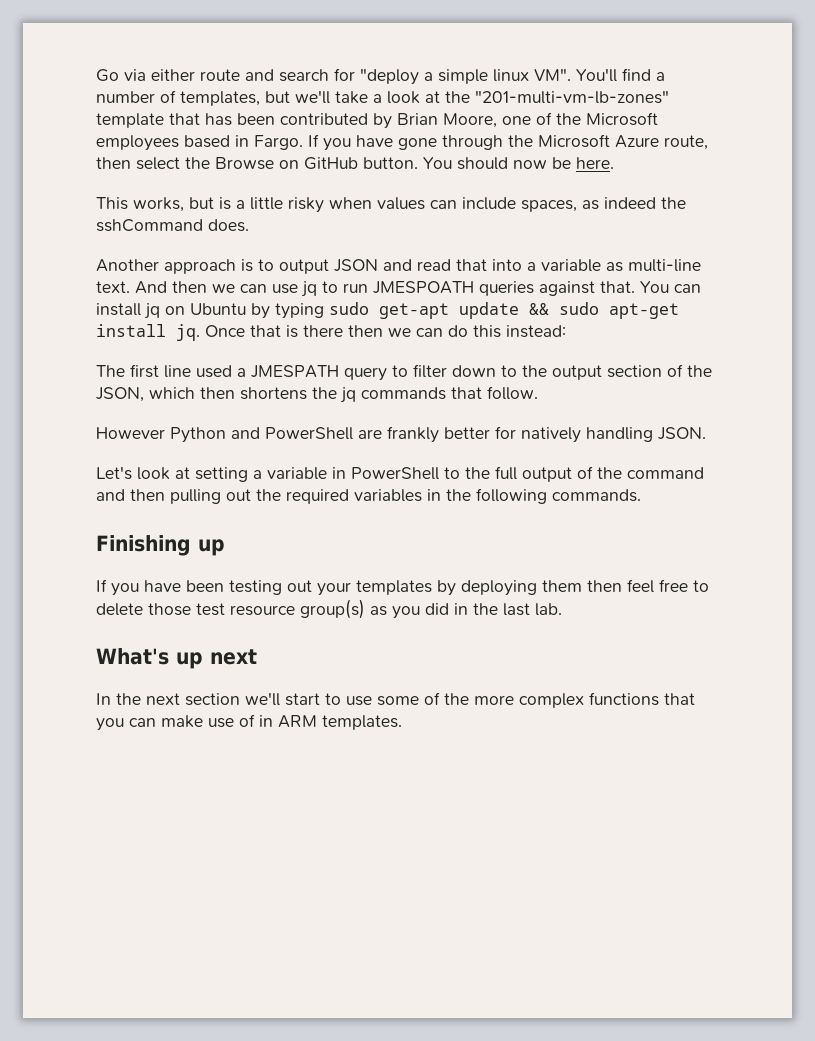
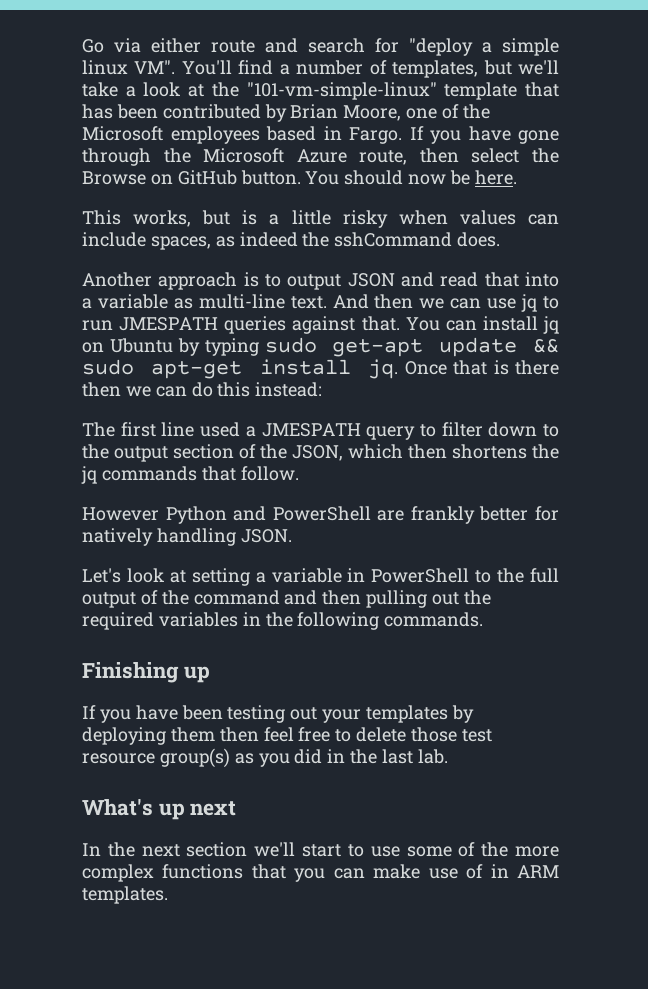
- Go via either route and search for "deploy a simple linux VM". You'll find a number of templates, but we'll take a look at the "201-multi-vm-lb-zones" template that has been contributed by Brian Moore, one of the Microsoft employees based in Fargo.
+ Go via either route and search for "deploy a simple linux VM". You'll find a number of templates, but we'll take a look at the "101-vm-simple-linux" template that has been contributed by Brian Moore, one of the Microsoft employees based in Fargo.
- And then we can use jq to run JMESPOATH queries against that.
+ And then we can use jq to run JMESPATH queries against that.

